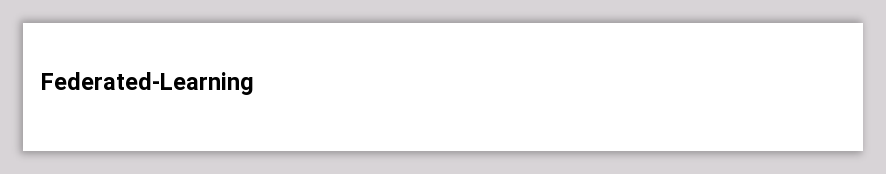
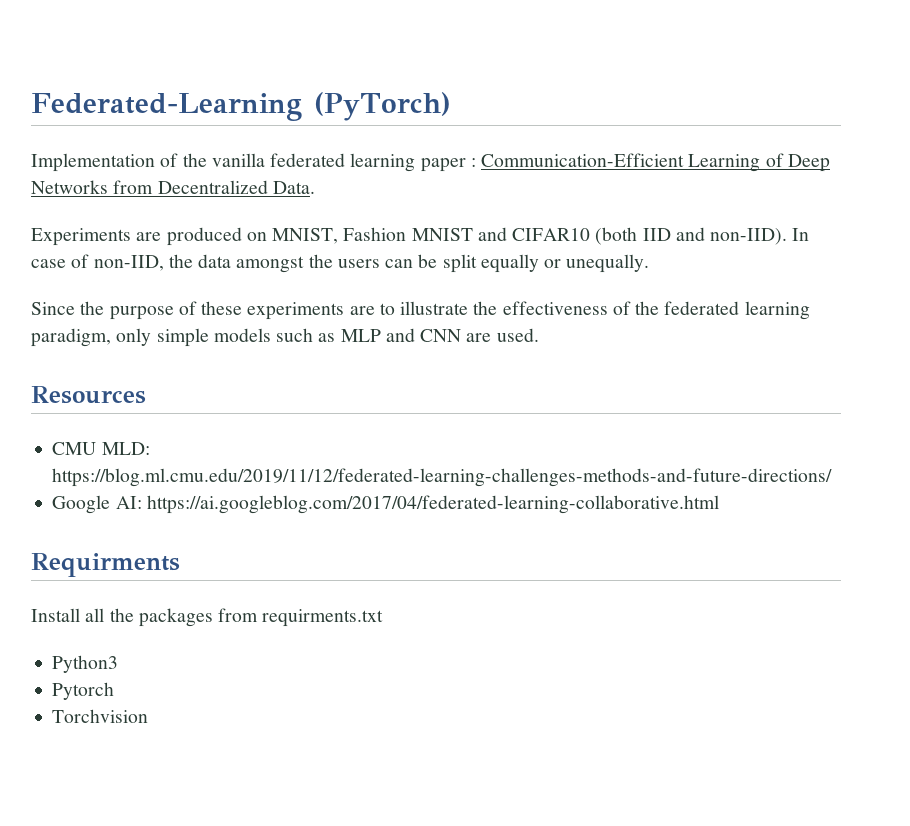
- Federated-Learning
+ Federated-Learning (PyTorch)
+ Implementation of the vanilla federated learning paper : Communication-Efficient Learning of Deep Networks from Decentralized Data.
+ Experiments are produced on MNIST, Fashion MNIST and CIFAR10 (both IID and non-IID). In case of non-IID, the data amongst the users can be split equally or unequally.
+ Since the purpose of these experiments are to illustrate the effectiveness of the federated learning paradigm, only simple models such as MLP and CNN are used.
+ Resources
+ CMU MLD: https://blog.ml.cmu.edu/2019/11/12/federated-learning-challenges-methods-and-future-directions/
+ Google AI: https://ai.googleblog.com/2017/04/federated-learning-collaborative.html
+ Requirments
+ Install all the packages from requirments.txt
+ Python3
+ Pytorch
+ Torchvision

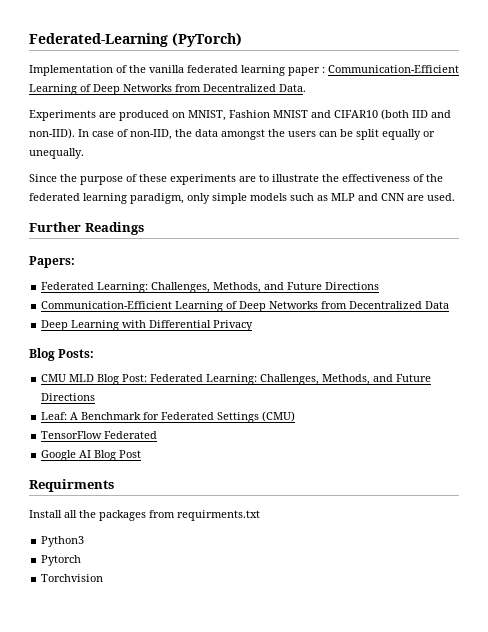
- Resources
- CMU MLD: https://blog.ml.cmu.edu/2019/11/12/federated-learning-challenges-methods-and-future-directions/
- Google AI: https://ai.googleblog.com/2017/04/federated-learning-collaborative.html
+ Further Readings
+ Papers:
+ Federated Learning: Challenges, Methods, and Future Directions
+ Communication-Efficient Learning of Deep Networks from Decentralized Data
+ Deep Learning with Differential Privacy
+ Blog Posts:
+ CMU MLD Blog Post: Federated Learning: Challenges, Methods, and Future Directions
+ Leaf: A Benchmark for Federated Settings (CMU)
+ TensorFlow Federated
+ Google AI Blog Post

